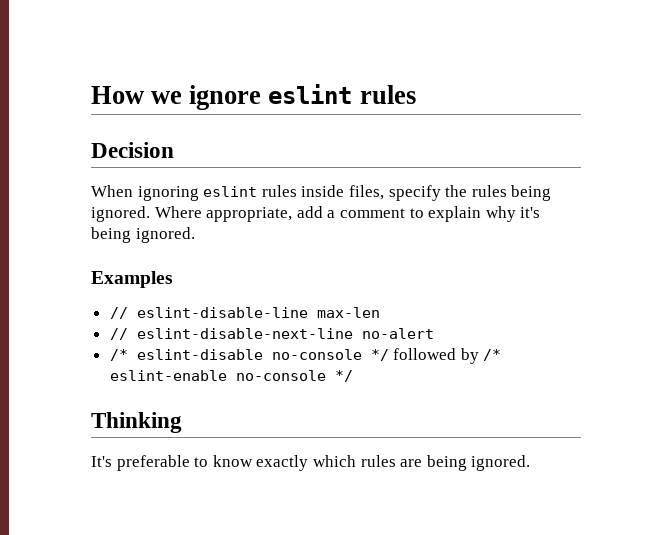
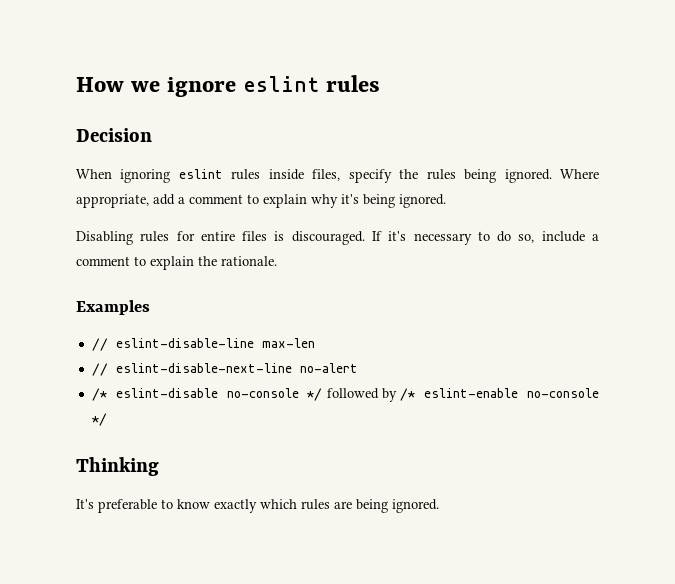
+ Disabling rules for entire files is discouraged. If it's necessary to do so, include a comment to explain the rationale.

